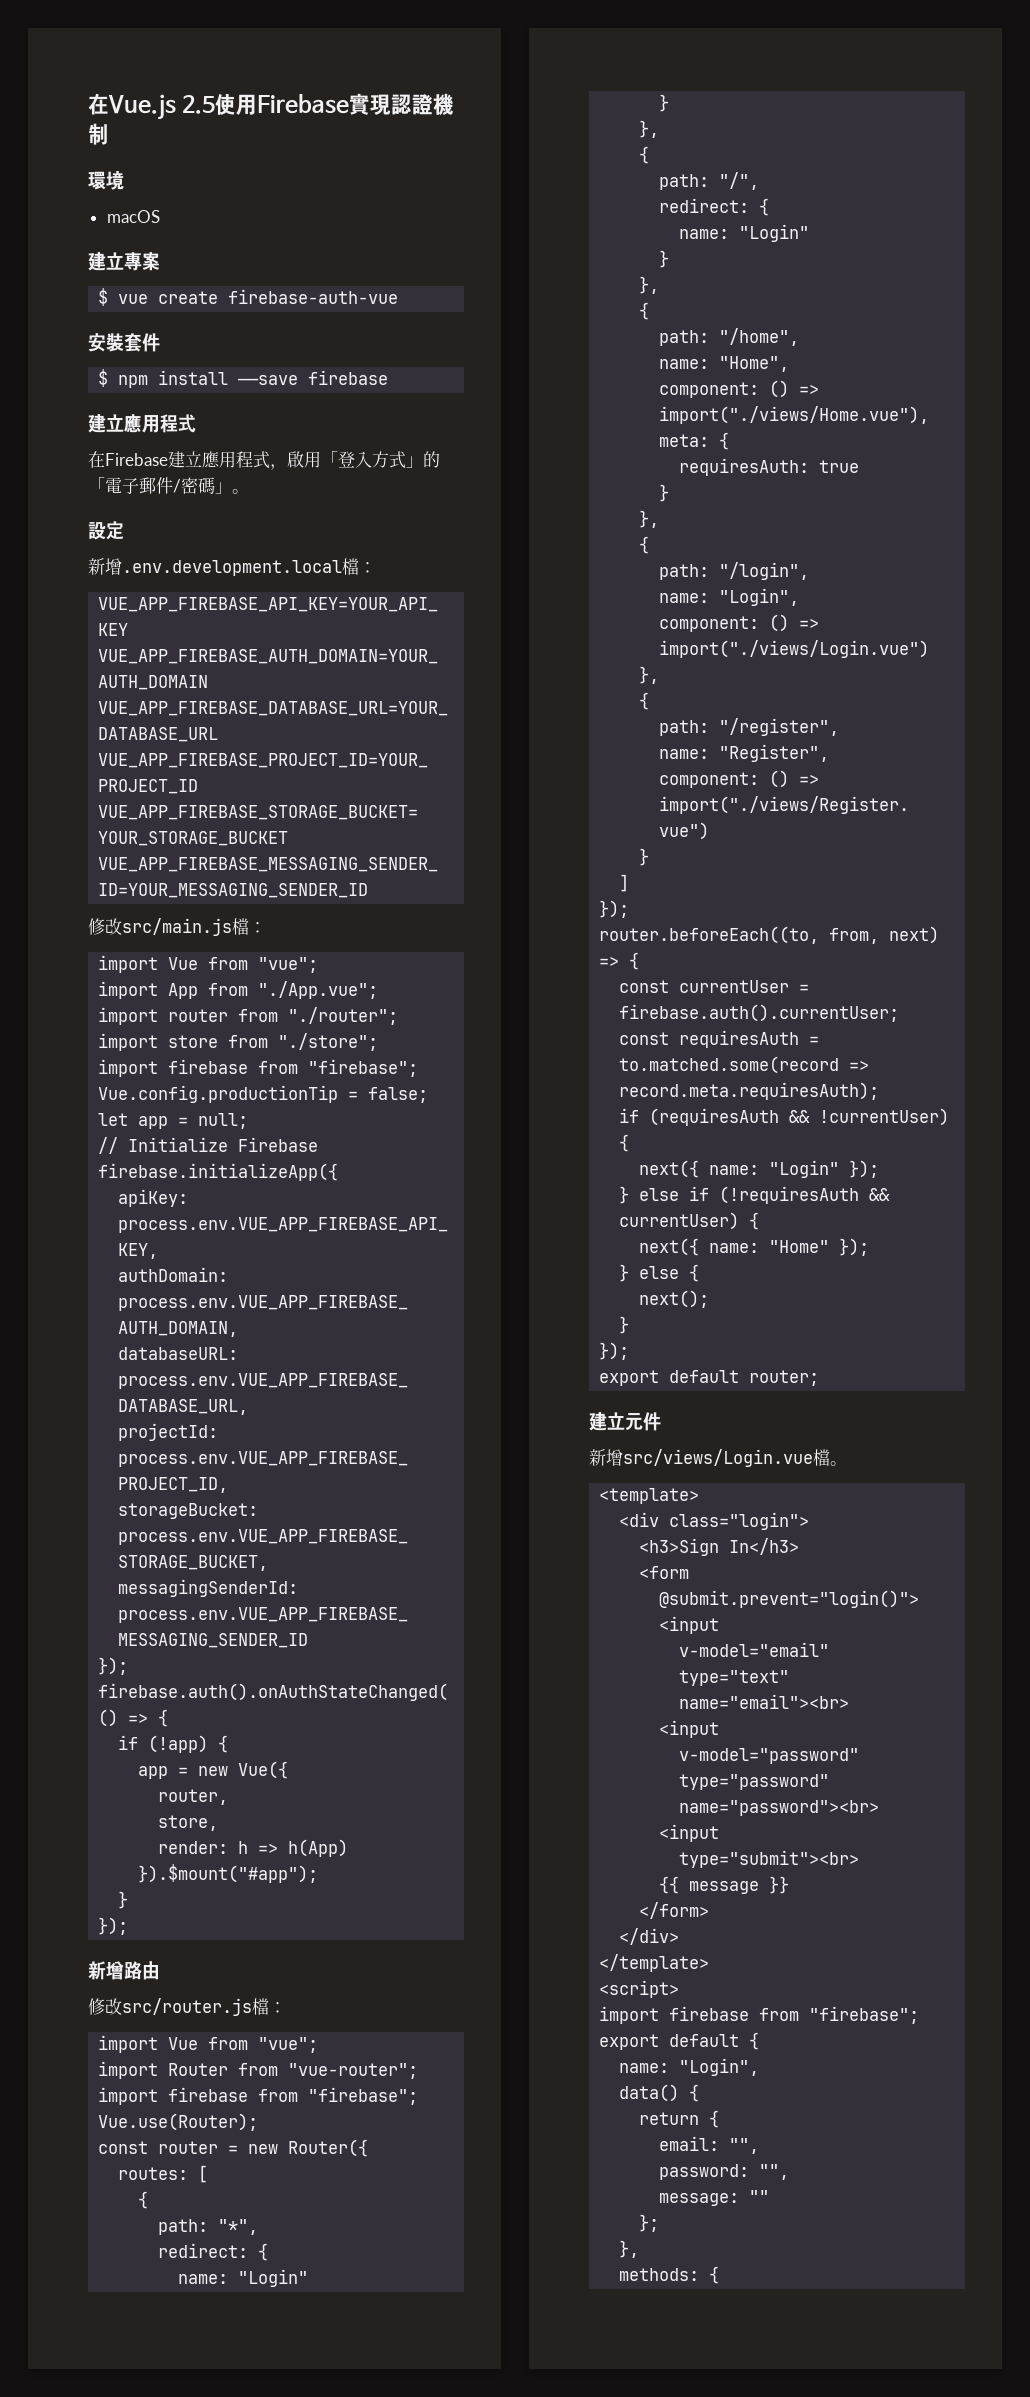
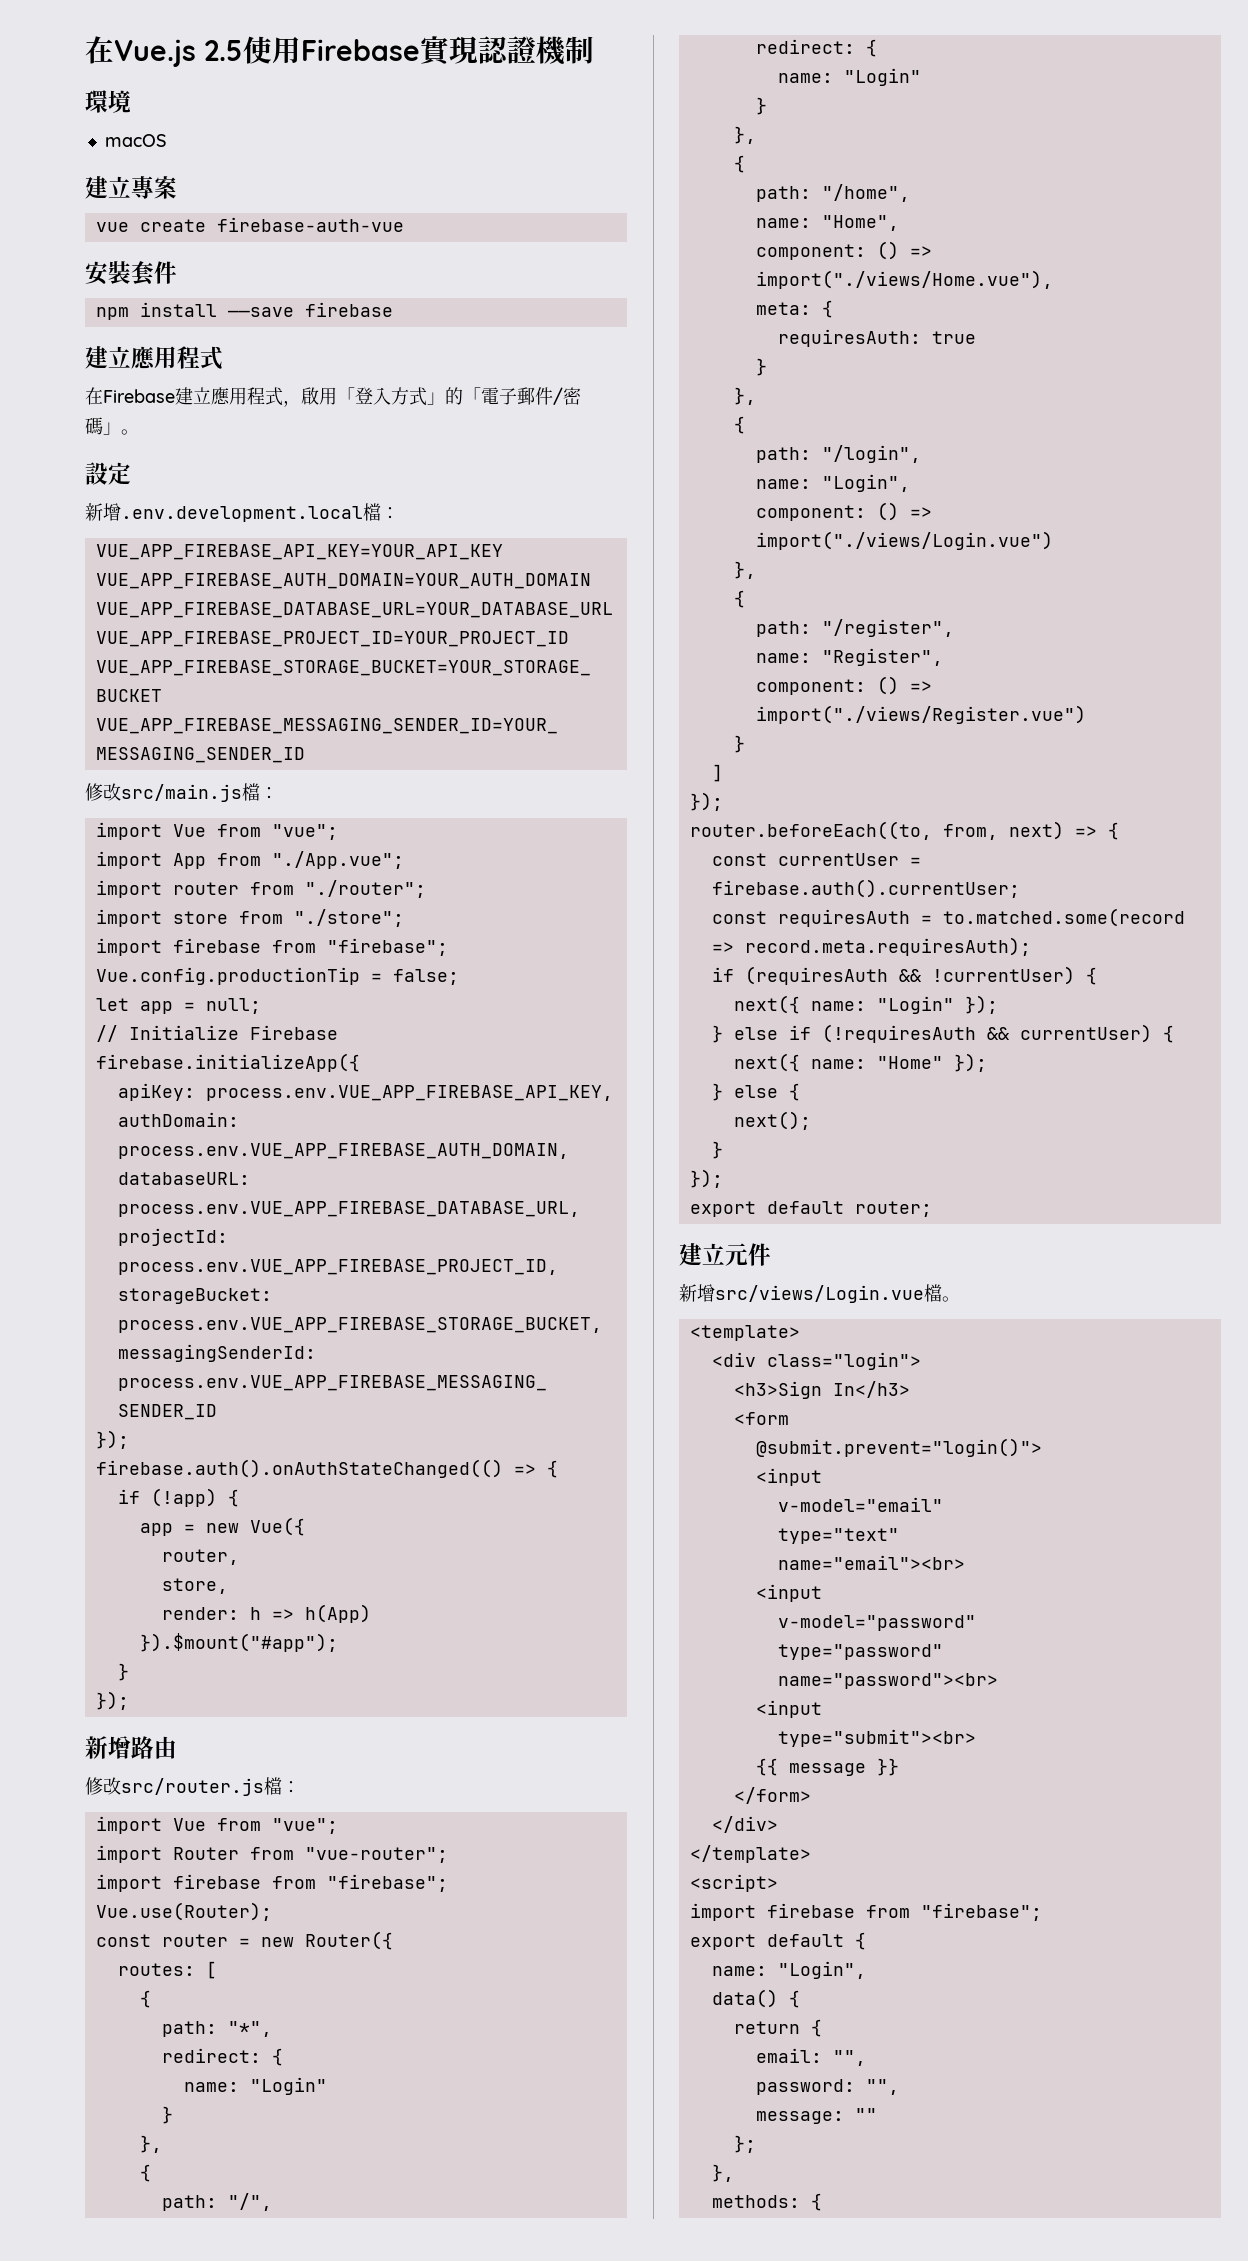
- $ vue create firebase-auth-vue
+ vue create firebase-auth-vue
- $ npm install ——save firebase
+ npm install ——save firebase

